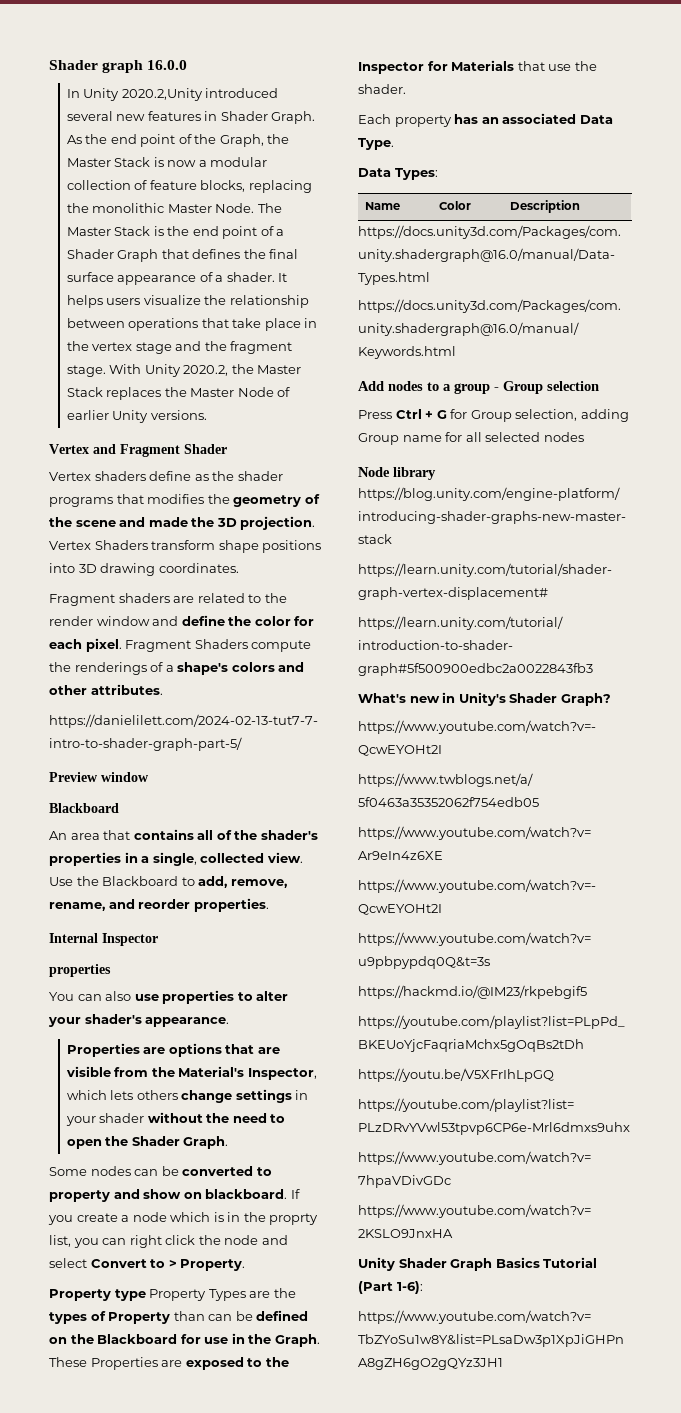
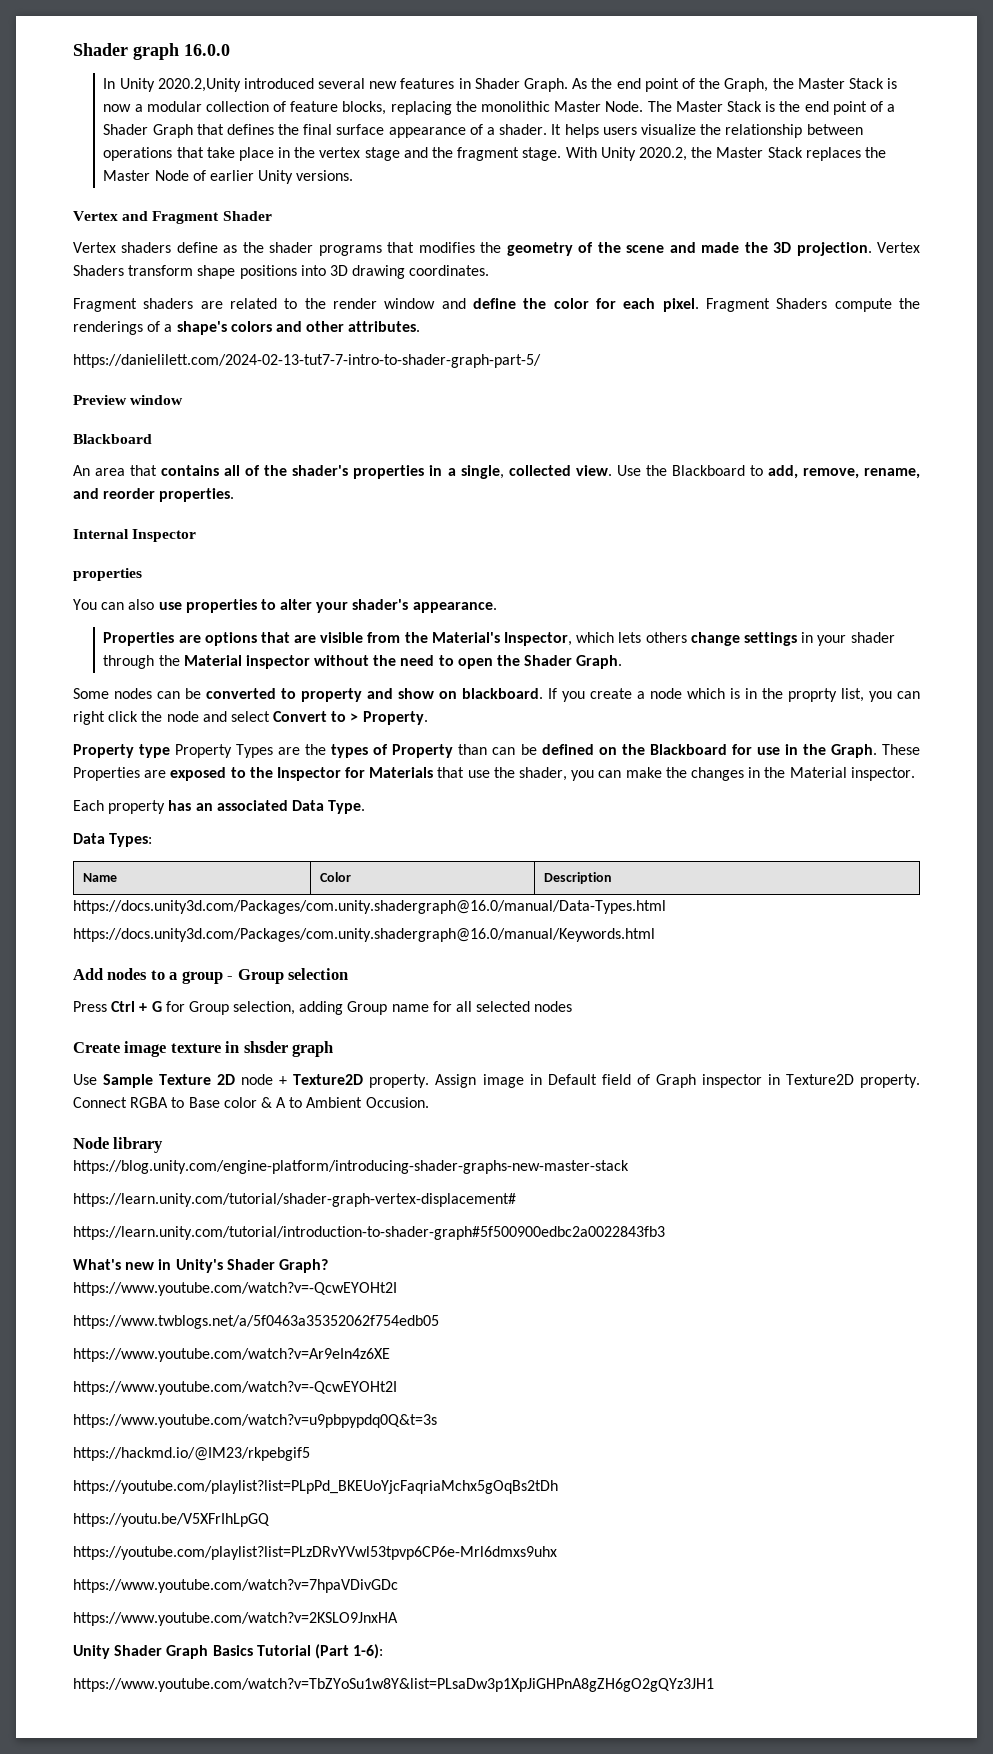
- Properties are options that are visible from the Material's Inspector, which lets others change settings in your shader without the need to open the Shader Graph.
+ Properties are options that are visible from the Material's Inspector, which lets others change settings in your shader through the Material inspector without the need to open the Shader Graph.
- These Properties are exposed to the Inspector for Materials that use the shader.
+ These Properties are exposed to the Inspector for Materials that use the shader, you can make the changes in the Material inspector.
+ Create image texture in shsder graph
+ Use Sample Texture 2D node + Texture2D property. Assign image in Default field of Graph inspector in Texture2D property. Connect RGBA to Base color & A to Ambient Occusion.

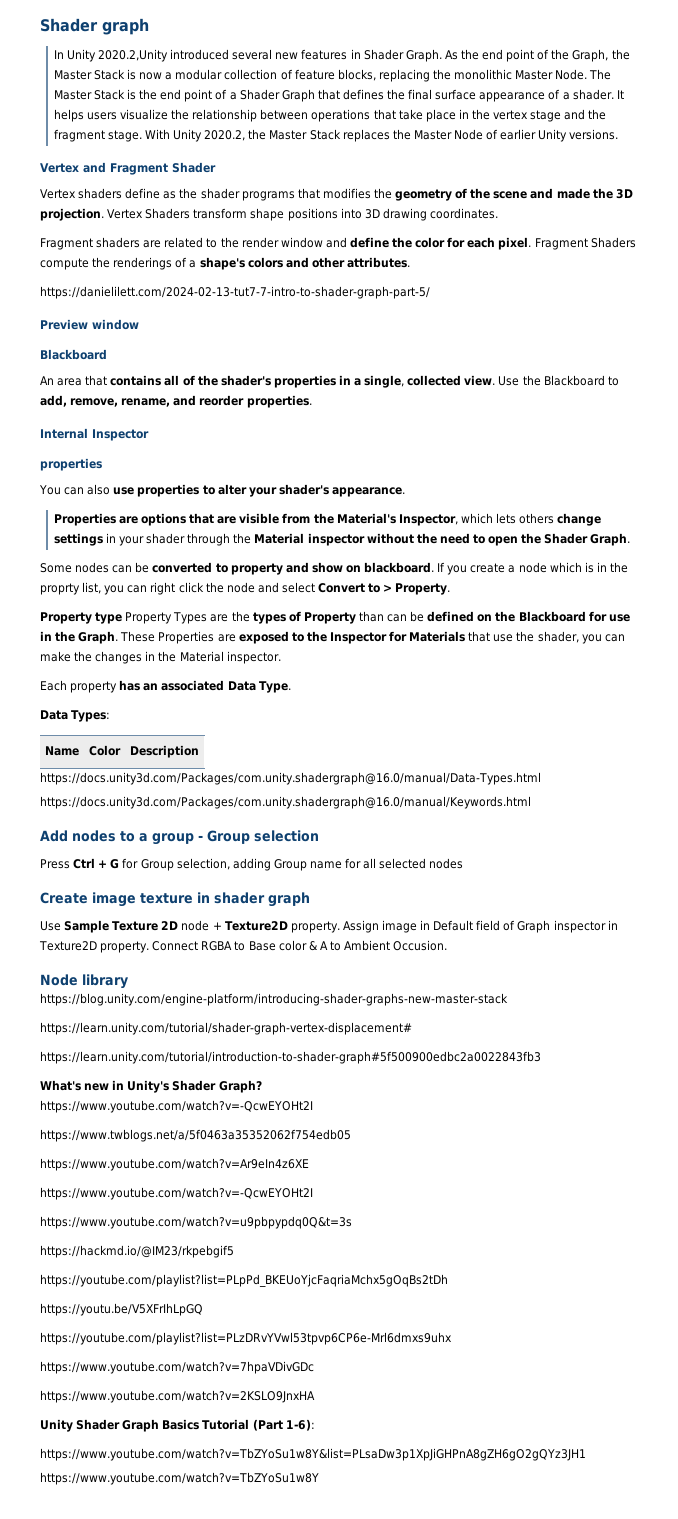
- Shader graph 16.0.0
+ Shader graph
- Create image texture in shsder graph
+ Create image texture in shader graph
+ https://www.youtube.com/watch?v=TbZYoSu1w8Y

